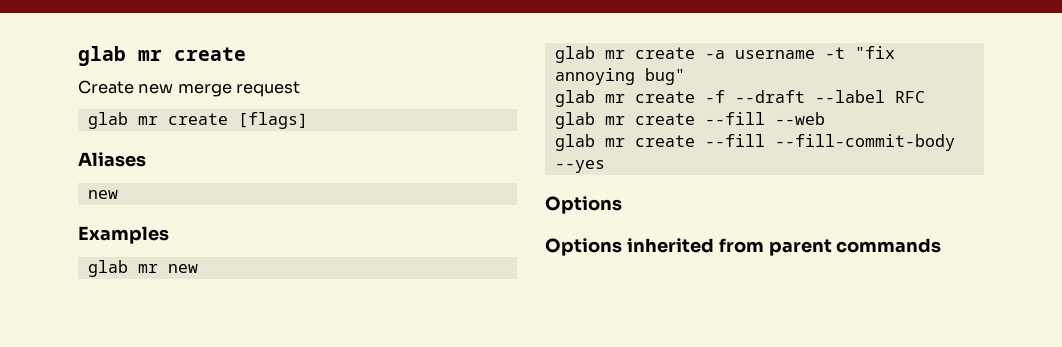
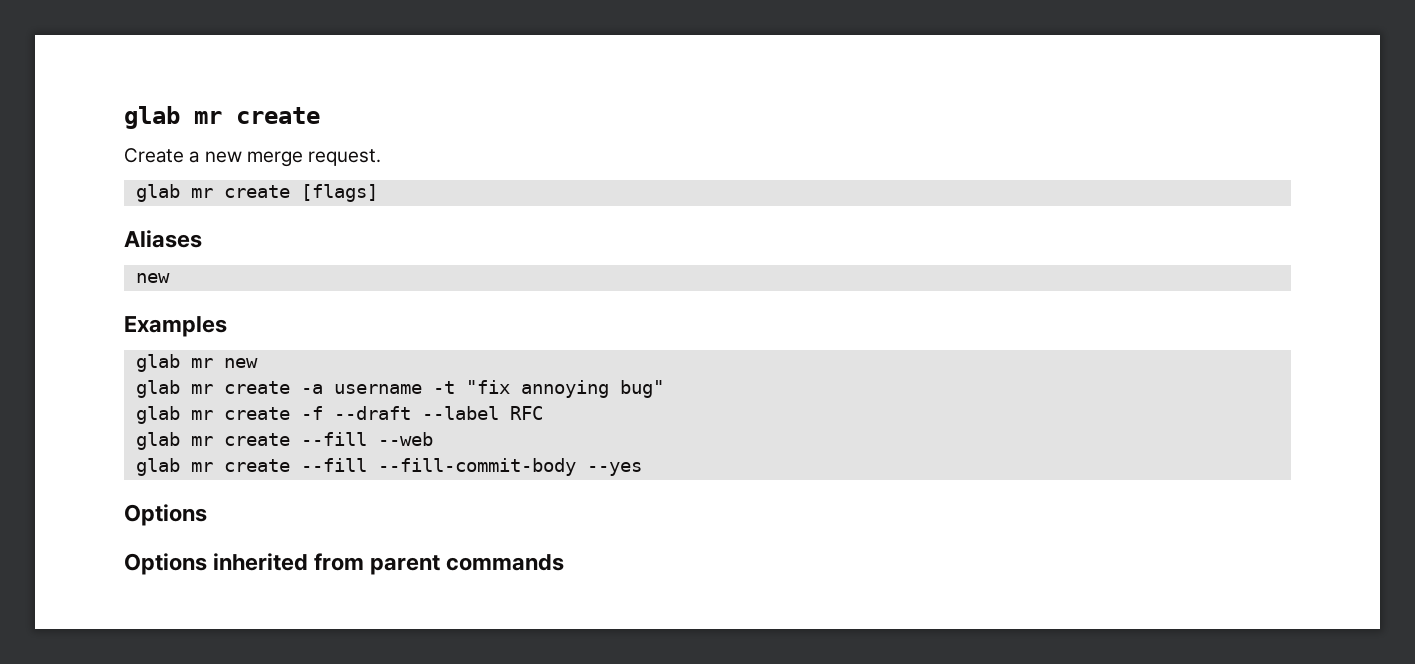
- Create new merge request
+ Create a new merge request.

